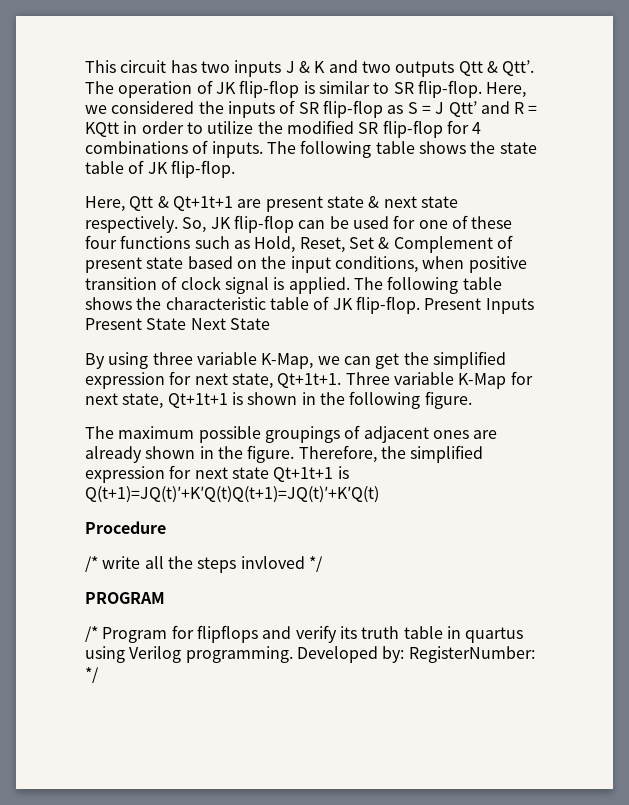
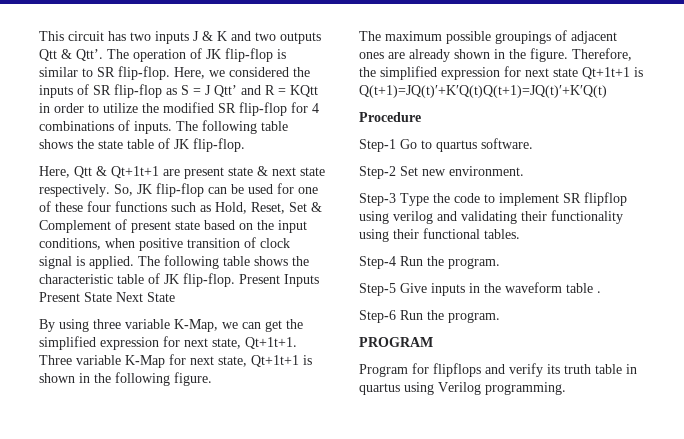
- /* write all the steps invloved */
+ Step-1 Go to quartus software.
+ Step-2 Set new environment.
+ Step-3 Type the code to implement SR flipflop using verilog and validating their functionality using their functional tables.
+ Step-4 Run the program.
+ Step-5 Give inputs in the waveform table .
+ Step-6 Run the program.
- /* Program for flipflops and verify its truth table in quartus using Verilog programming. Developed by: RegisterNumber: */
+ Program for flipflops and verify its truth table in quartus using Verilog programming.

